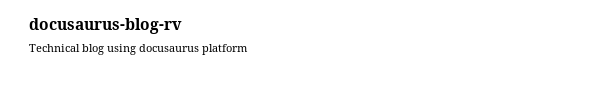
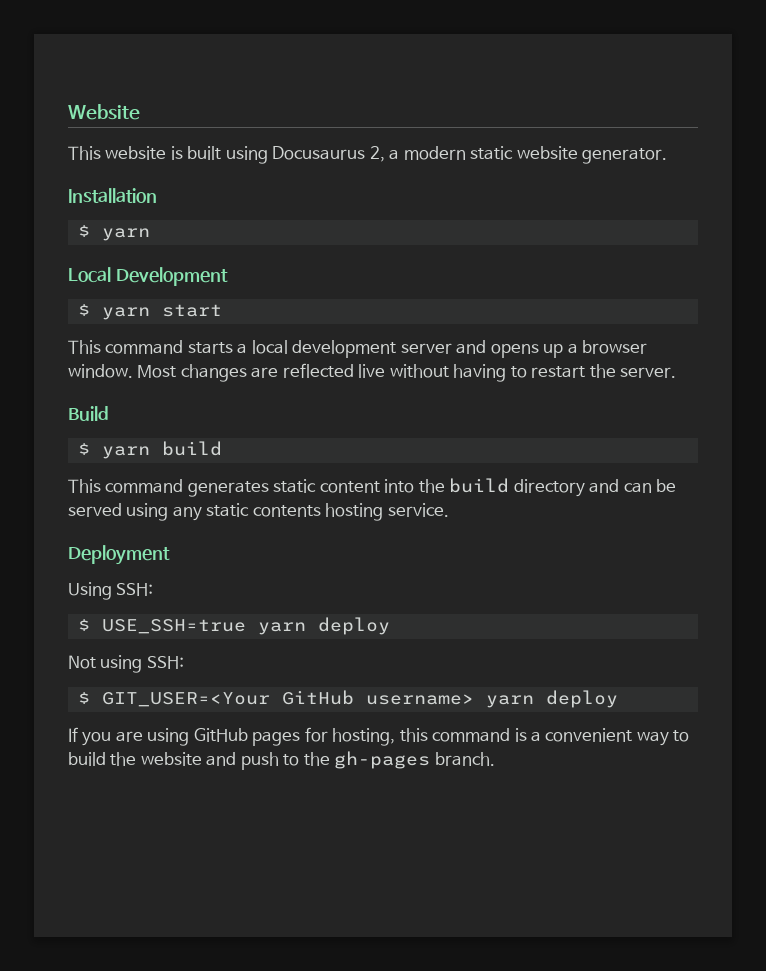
- docusaurus-blog-rv
- Technical blog using docusaurus platform
+ Website
+ This website is built using Docusaurus 2, a modern static website generator.
+ Installation
+ $ yarn
+ Local Development
+ $ yarn start
+ This command starts a local development server and opens up a browser window. Most changes are reflected live without having to restart the server.
+ Build
+ $ yarn build
+ This command generates static content into the build directory and can be served using any static contents hosting service.
+ Deployment
+ Using SSH:
+ $ USE_SSH=true yarn deploy
+ Not using SSH:
+ $ GIT_USER=<Your GitHub username> yarn deploy
+ If you are using GitHub pages for hosting, this command is a convenient way to build the website and push to the gh-pages branch.

